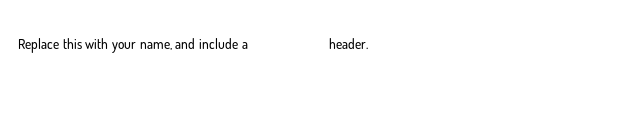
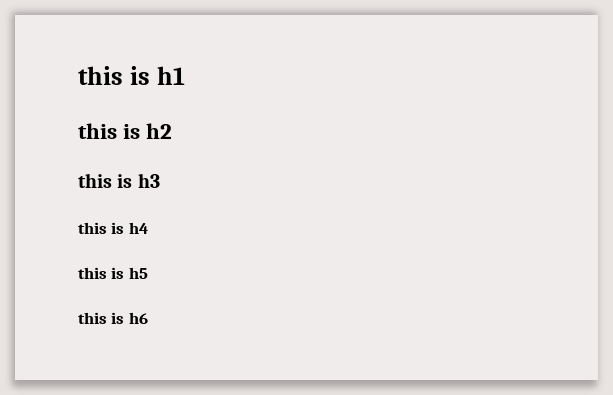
- Replace this with your name, and include a header.
+ this is h1
+ this is h2
+ this is h3
+ this is h4
+ this is h5
+ this is h6

